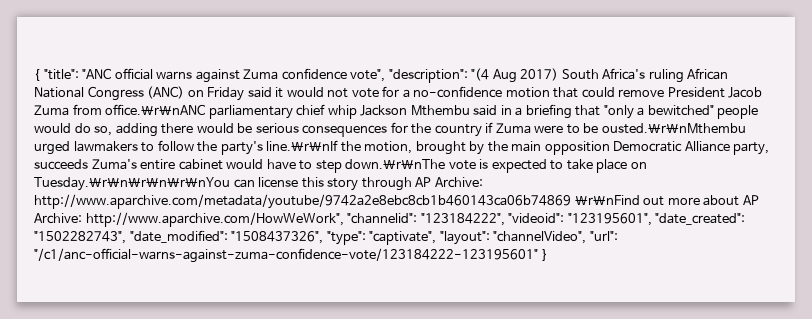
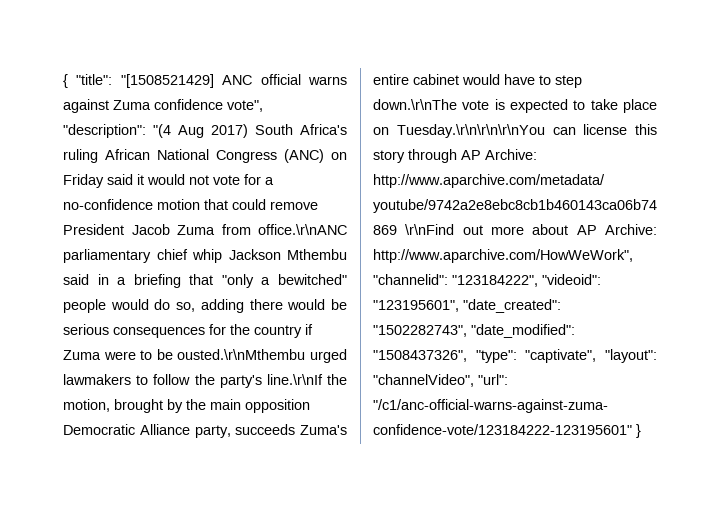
- "ANC official warns against Zuma confidence vote", "description":
+ "[1508521429] ANC official warns against Zuma confidence vote", "description":

